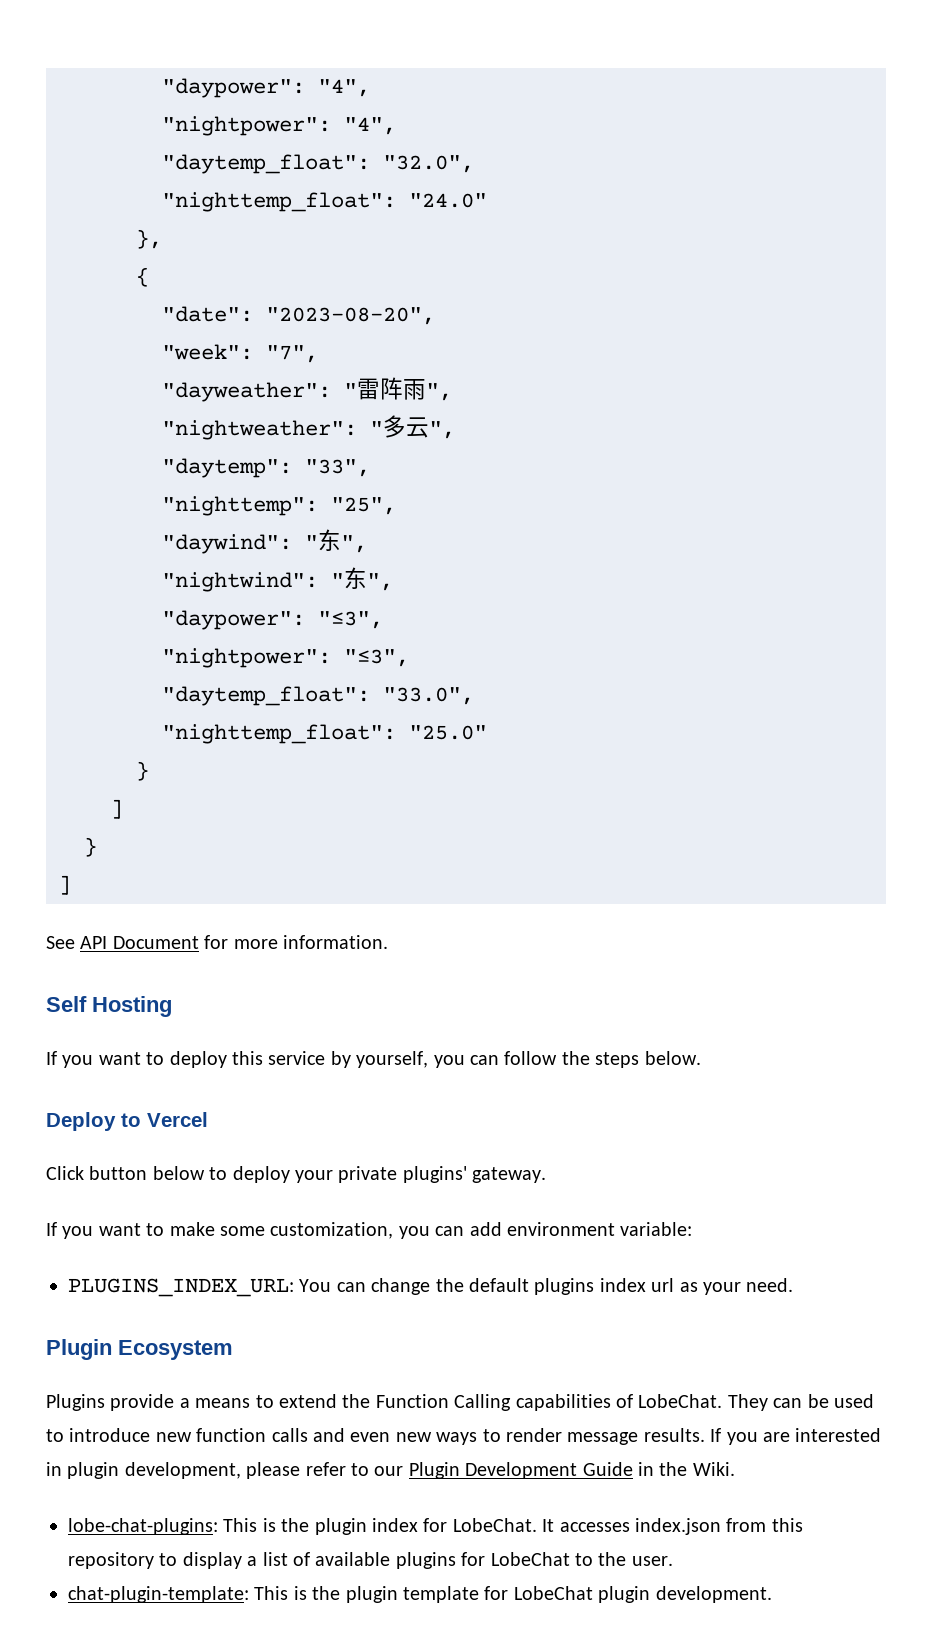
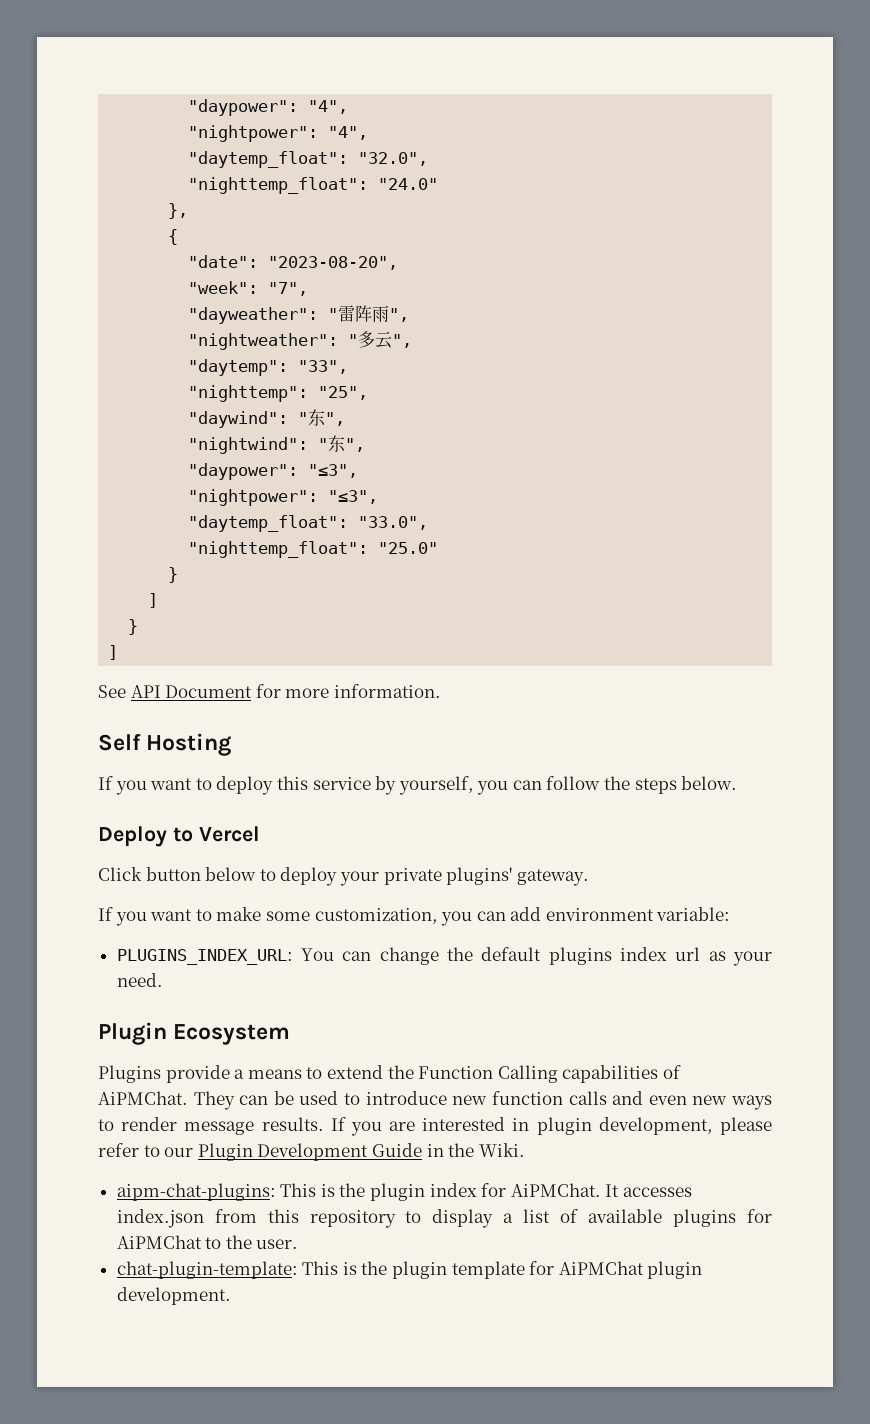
- Plugins provide a means to extend the Function Calling capabilities of LobeChat.
+ Plugins provide a means to extend the Function Calling capabilities of AiPMChat.
- lobe-chat-plugins: This is the plugin index for LobeChat.
+ aipm-chat-plugins: This is the plugin index for AiPMChat.
- It accesses index.json from this repository to display a list of available plugins for LobeChat to the user.
+ It accesses index.json from this repository to display a list of available plugins for AiPMChat to the user.
- chat-plugin-template: This is the plugin template for LobeChat plugin development.
+ chat-plugin-template: This is the plugin template for AiPMChat plugin development.

